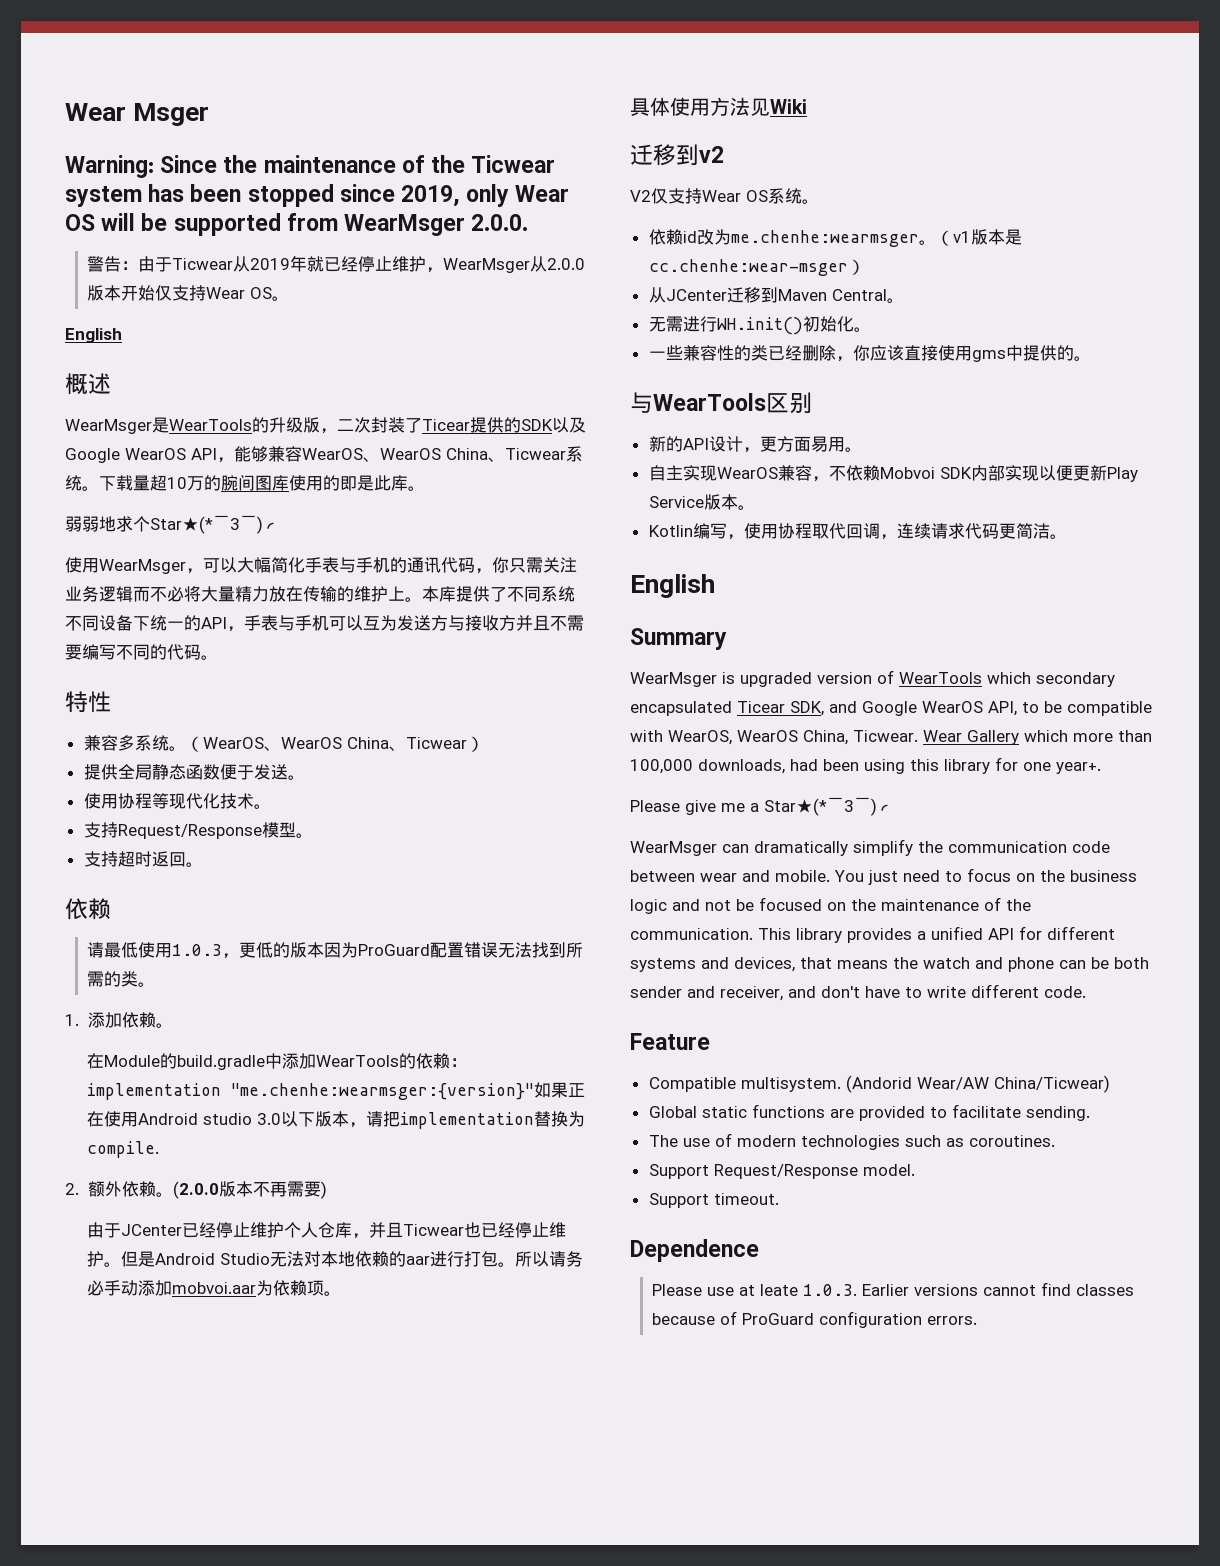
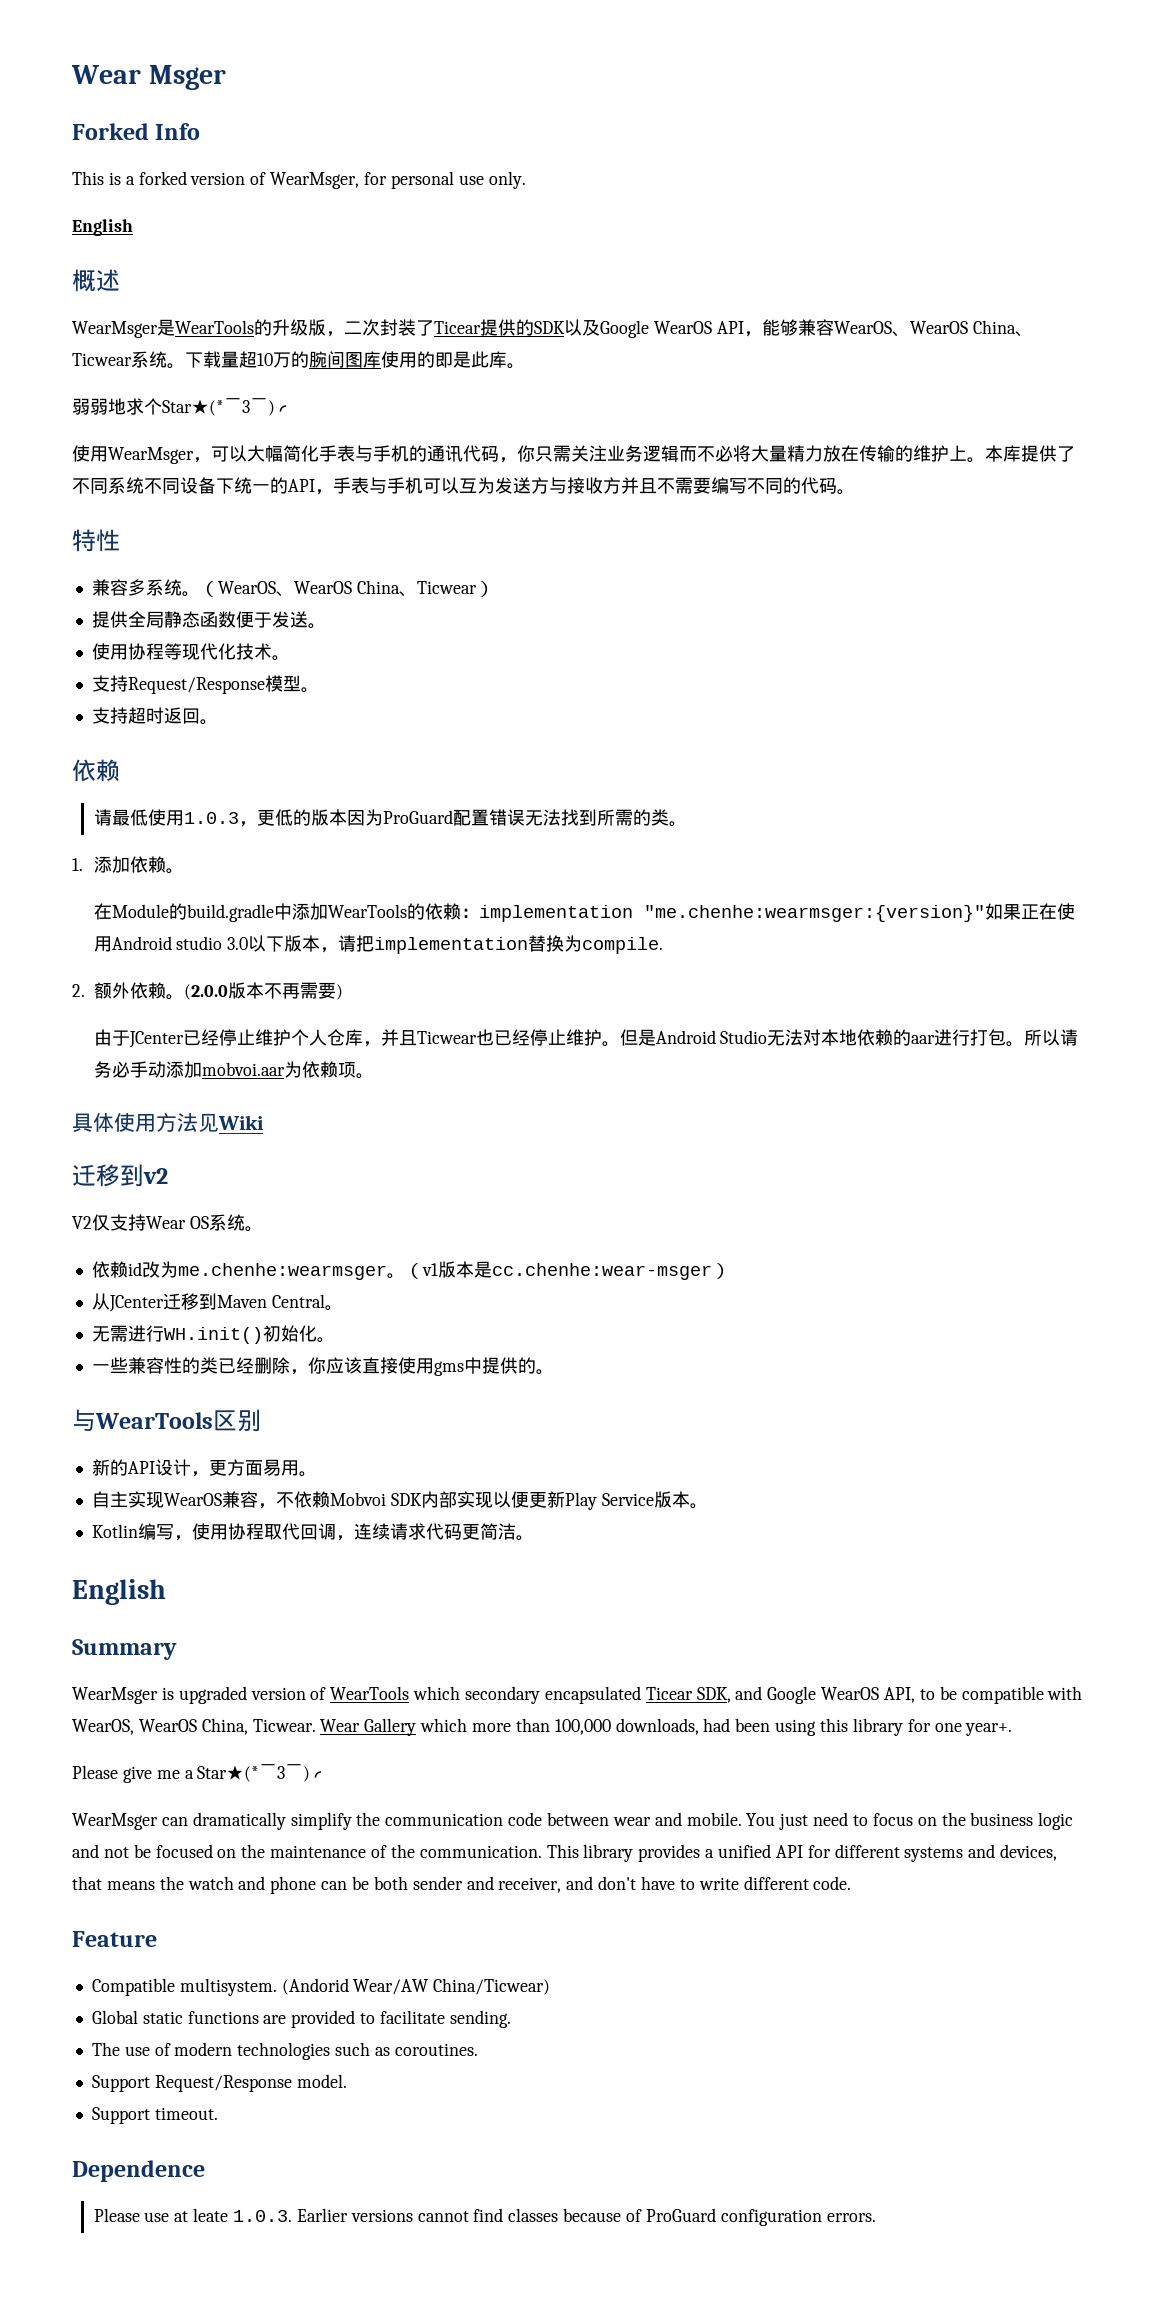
- Warning: Since the maintenance of the Ticwear system has been stopped since 2019, only Wear OS will be supported from WearMsger 2.0.0.
- 警告：由于Ticwear从2019年就已经停止维护，WearMsger从2.0.0版本开始仅支持Wear OS。
+ Forked Info
+ This is a forked version of WearMsger, for personal use only.

